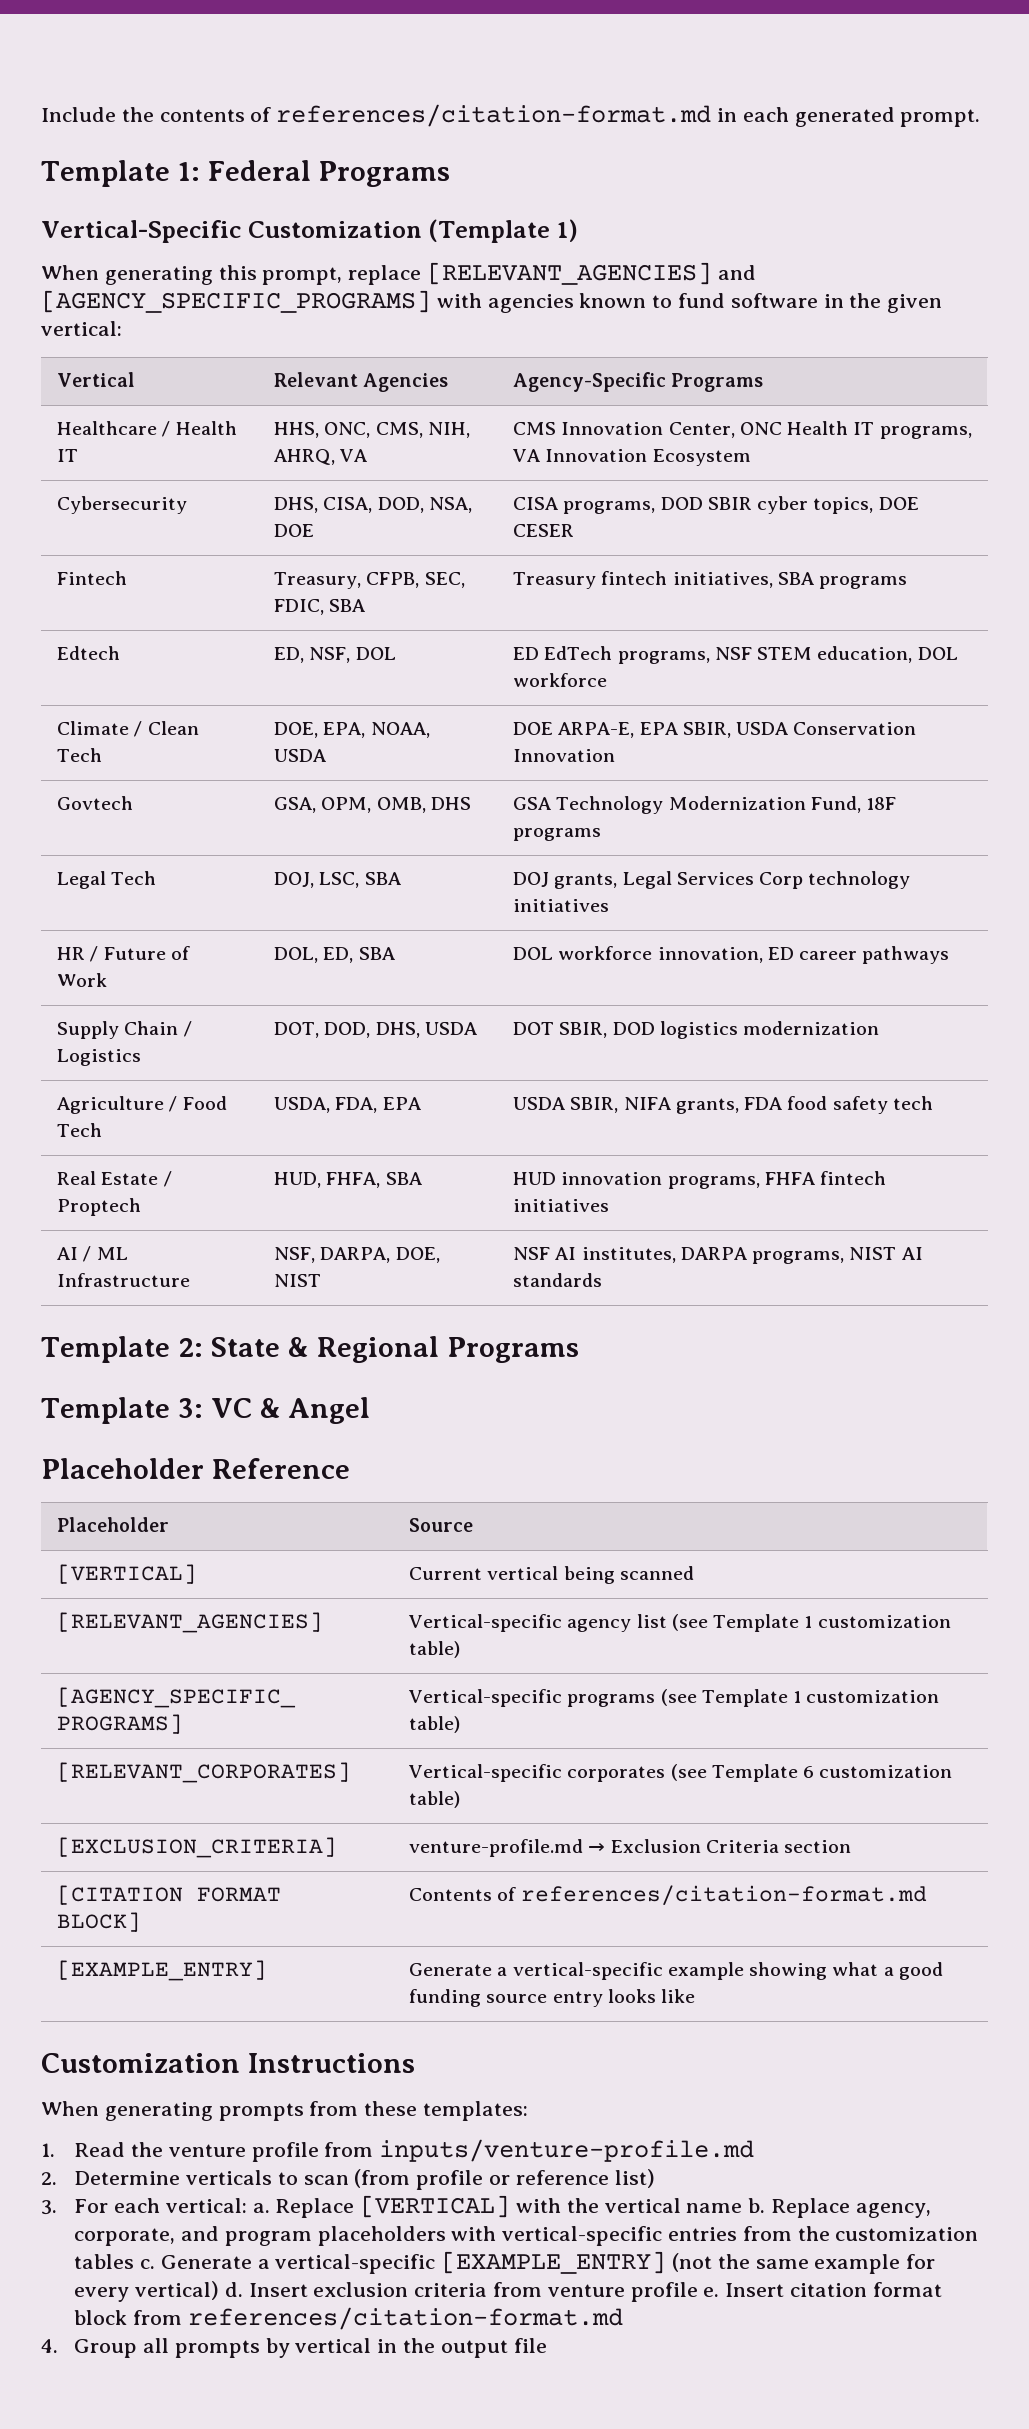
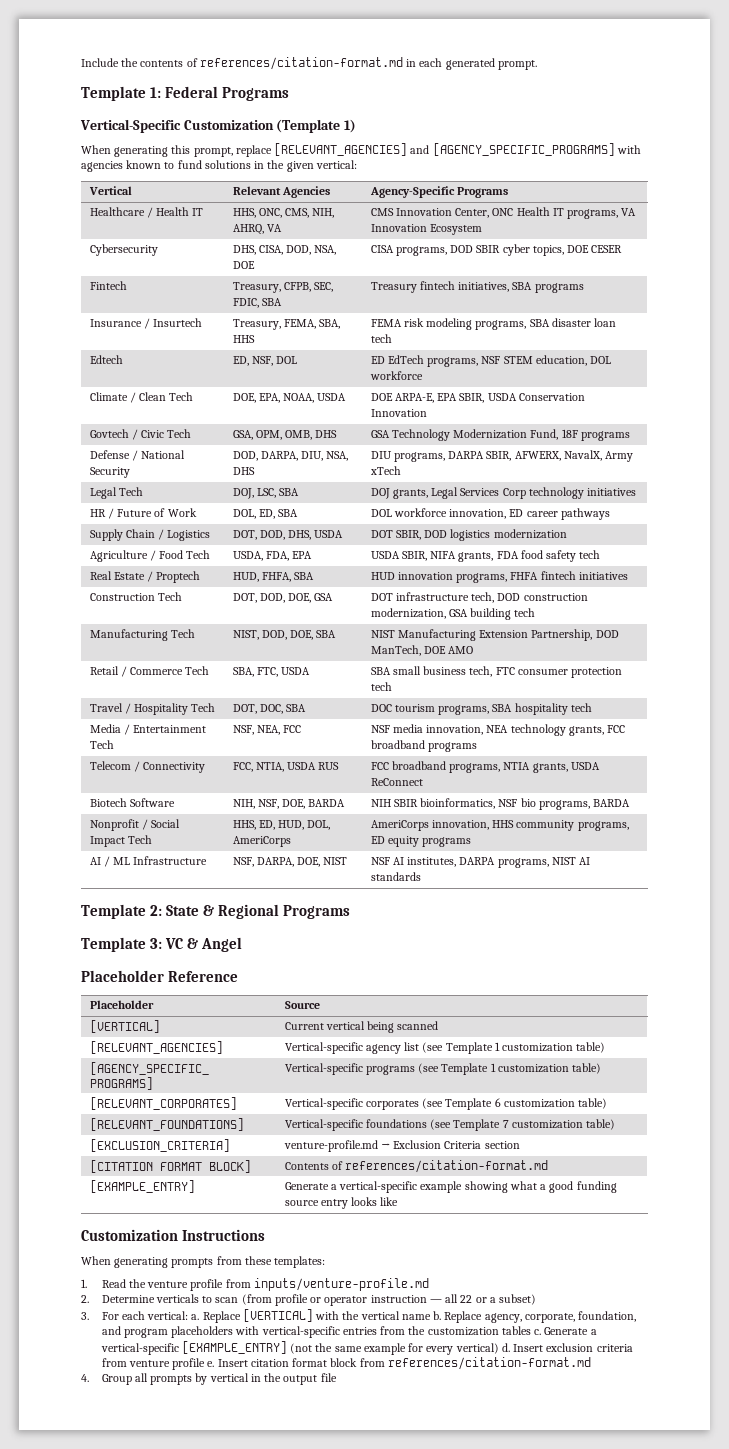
- When generating this prompt, replace [RELEVANT_AGENCIES] and [AGENCY_SPECIFIC_PROGRAMS] with agencies known to fund software in the given vertical:
+ When generating this prompt, replace [RELEVANT_AGENCIES] and [AGENCY_SPECIFIC_PROGRAMS] with agencies known to fund solutions in the given vertical:
+ Insurance / Insurtech | Treasury, FEMA, SBA, HHS | FEMA risk modeling programs, SBA disaster loan tech
- Govtech | GSA, OPM, OMB, DHS | GSA Technology Modernization Fund, 18F programs
+ Govtech / Civic Tech | GSA, OPM, OMB, DHS | GSA Technology Modernization Fund, 18F programs
+ Defense / National Security | DOD, DARPA, DIU, NSA, DHS | DIU programs, DARPA SBIR, AFWERX, NavalX, Army xTech
+ Construction Tech | DOT, DOD, DOE, GSA | DOT infrastructure tech, DOD construction modernization, GSA building tech
+ Manufacturing Tech | NIST, DOD, DOE, SBA | NIST Manufacturing Extension Partnership, DOD ManTech, DOE AMO
+ Retail / Commerce Tech | SBA, FTC, USDA | SBA small business tech, FTC consumer protection tech
+ Travel / Hospitality Tech | DOT, DOC, SBA | DOC tourism programs, SBA hospitality tech
+ Media / Entertainment Tech | NSF, NEA, FCC | NSF media innovation, NEA technology grants, FCC broadband programs
+ Telecom / Connectivity | FCC, NTIA, USDA RUS | FCC broadband programs, NTIA grants, USDA ReConnect
+ Biotech Software | NIH, NSF, DOE, BARDA | NIH SBIR bioinformatics, NSF bio programs, BARDA
+ Nonprofit / Social Impact Tech | HHS, ED, HUD, DOL, AmeriCorps | AmeriCorps innovation, HHS community programs, ED equity programs
+ [RELEVANT_FOUNDATIONS] | Vertical-specific foundations (see Template 7 customization table)
- 2. Determine verticals to scan (from profile or reference list)
+ 2. Determine verticals to scan (from profile or operator instruction — all 22 or a subset)
- Replace agency, corporate, and program placeholders with vertical-specific entries from the customization tables c.
+ Replace agency, corporate, foundation, and program placeholders with vertical-specific entries from the customization tables c.

